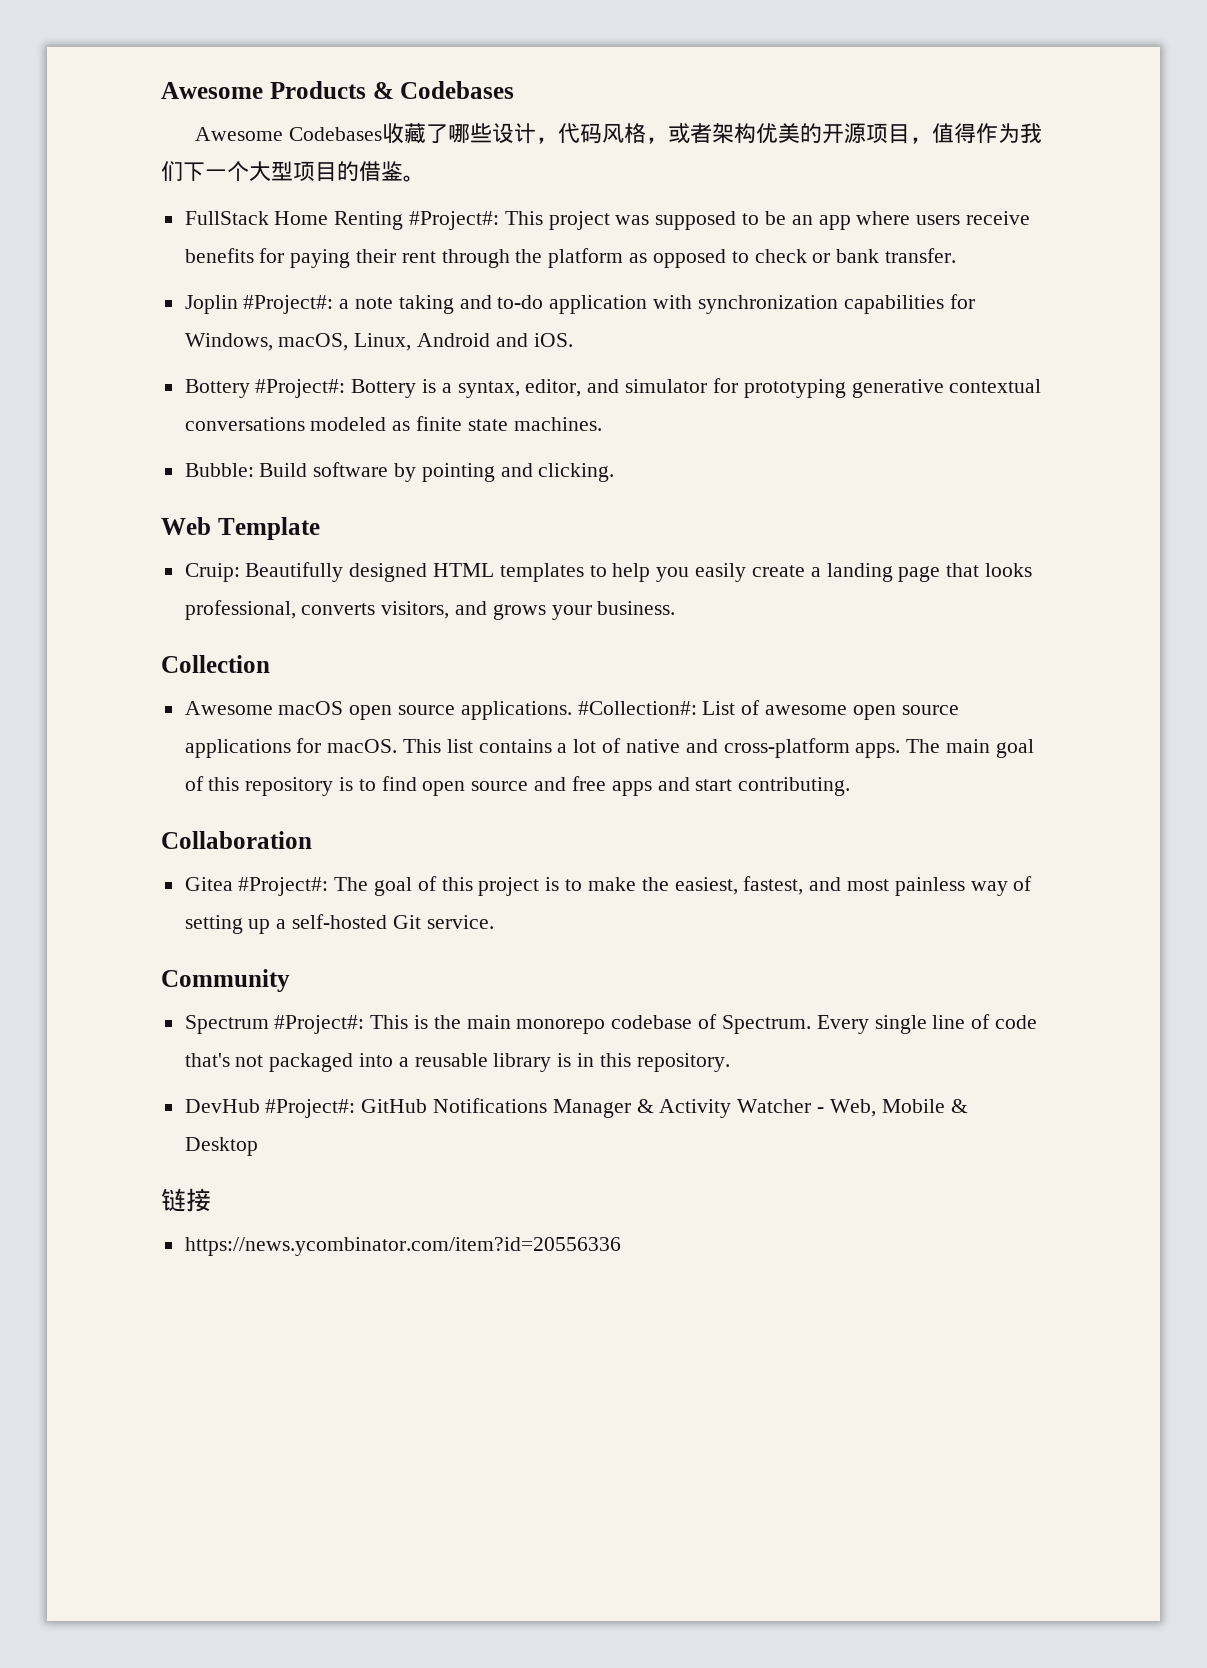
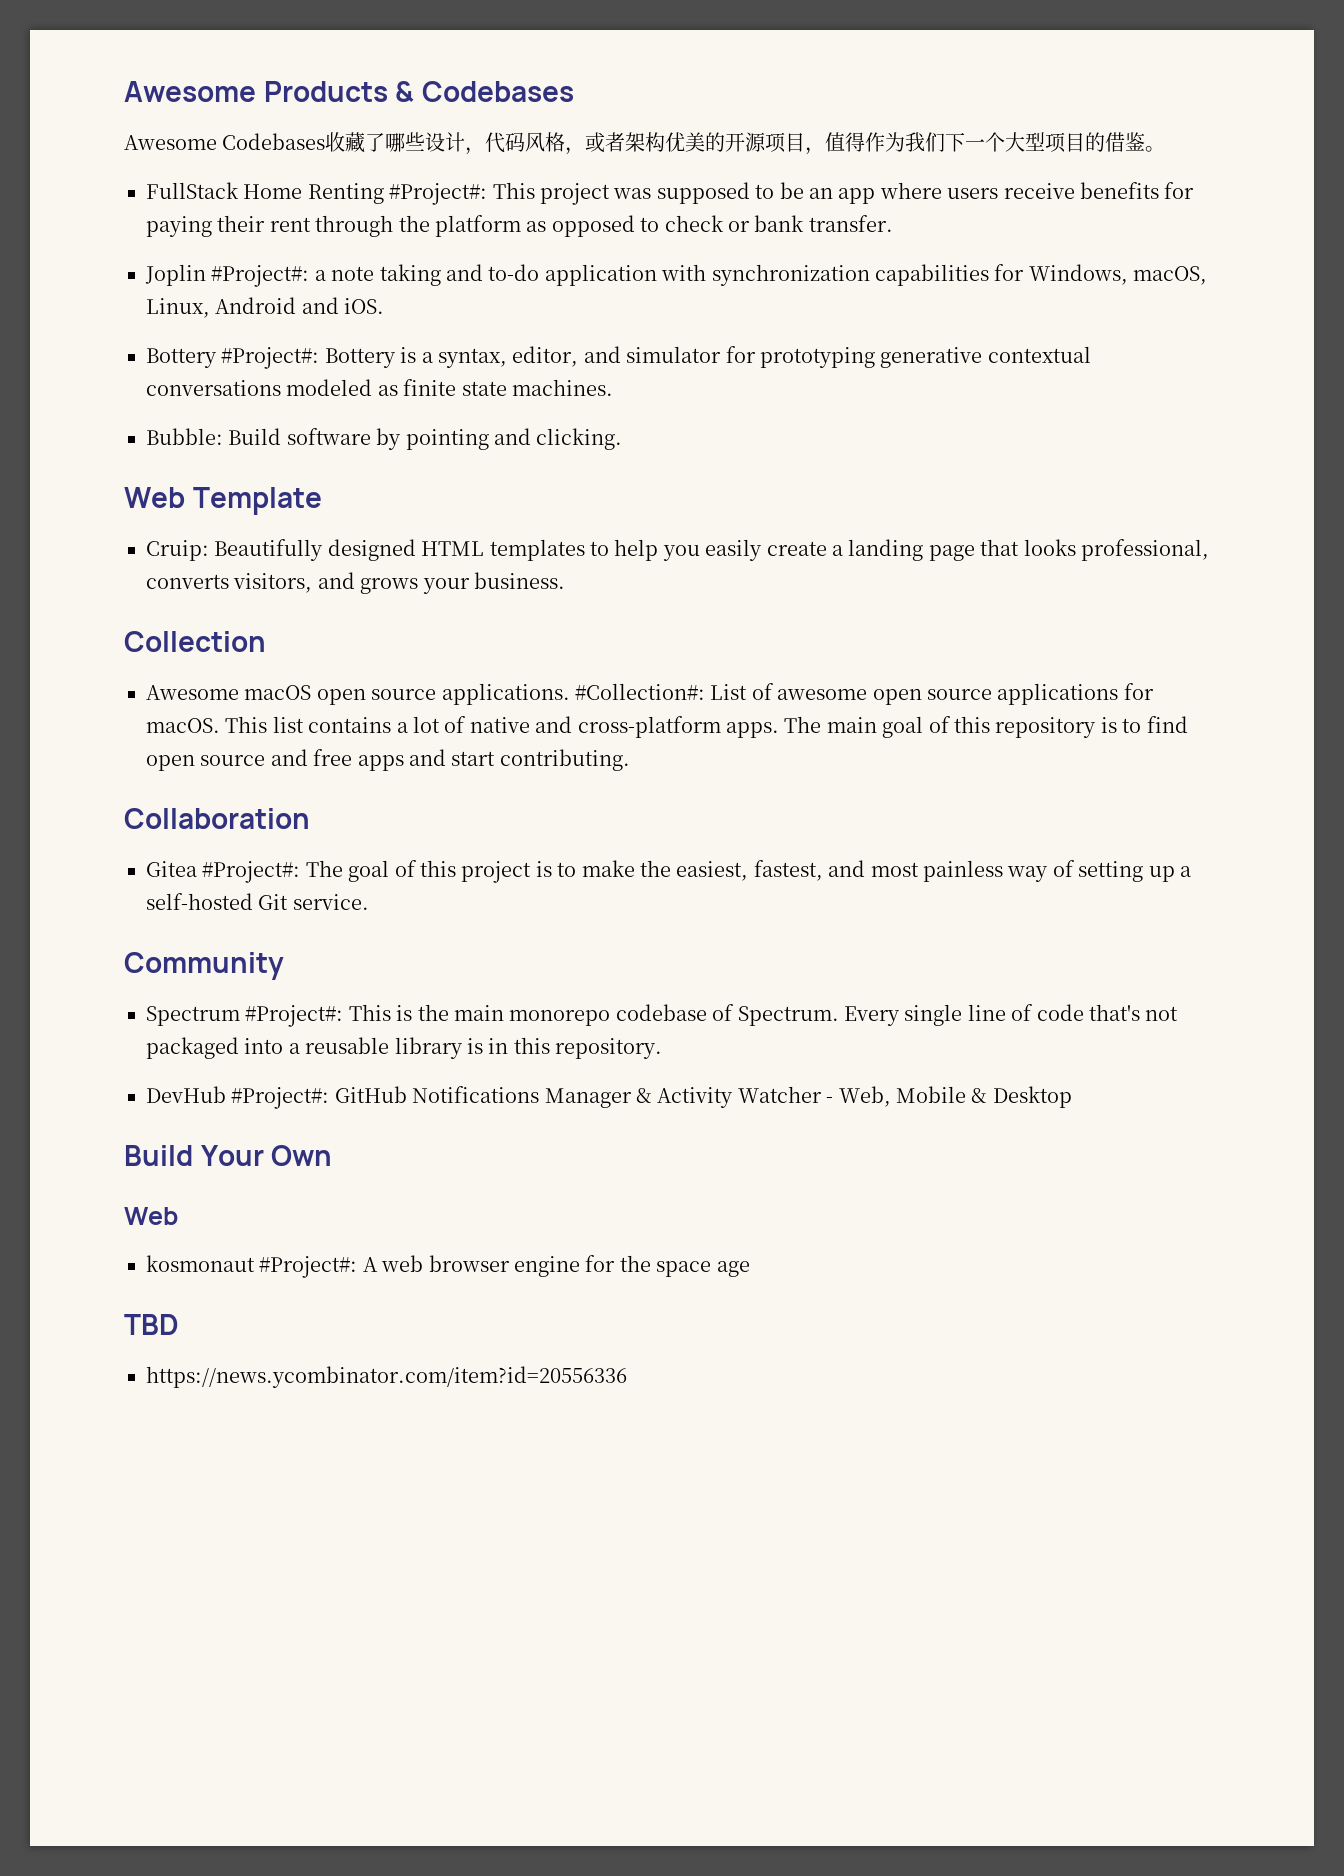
- 链接
+ Build Your Own
+ Web
+ kosmonaut #Project#: A web browser engine for the space age
+ TBD

